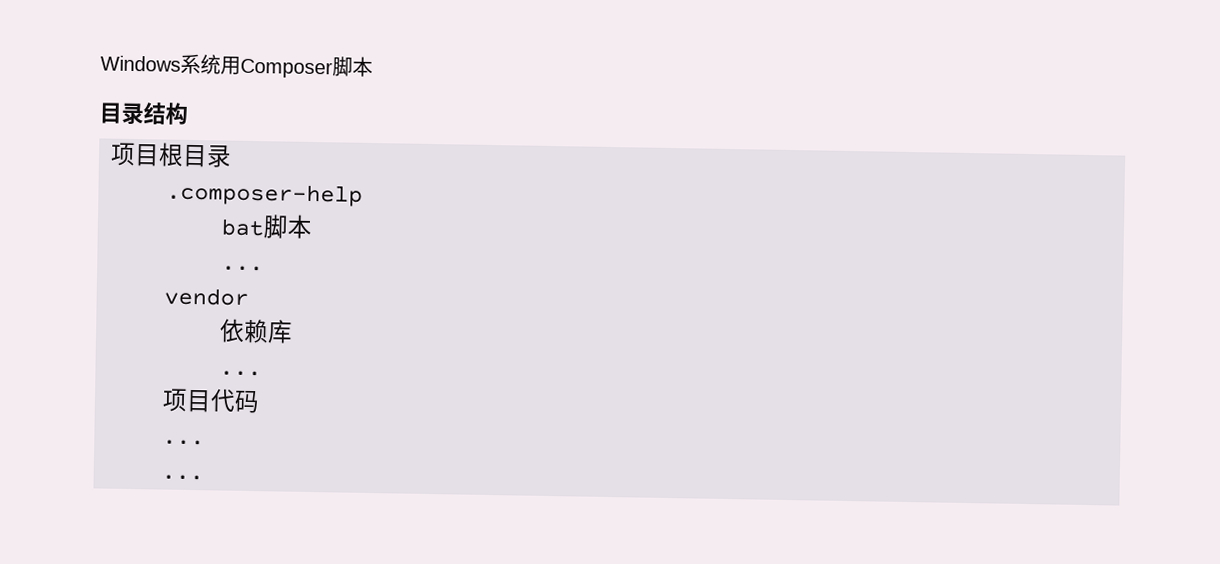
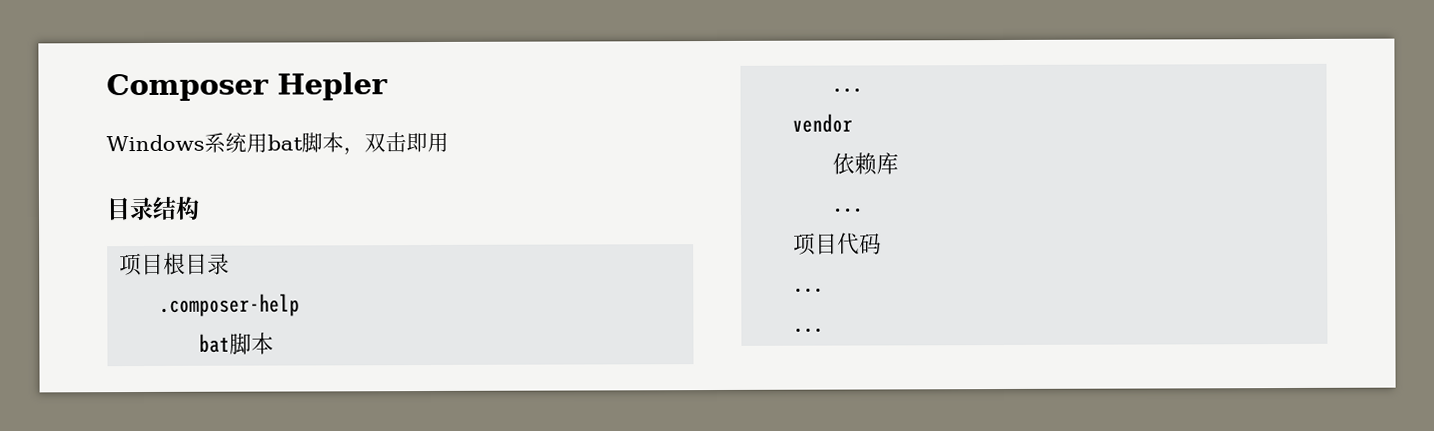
+ Composer Hepler
- Windows系统用Composer脚本
+ Windows系统用bat脚本，双击即用

